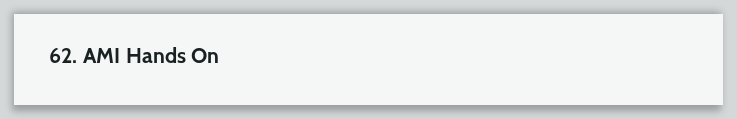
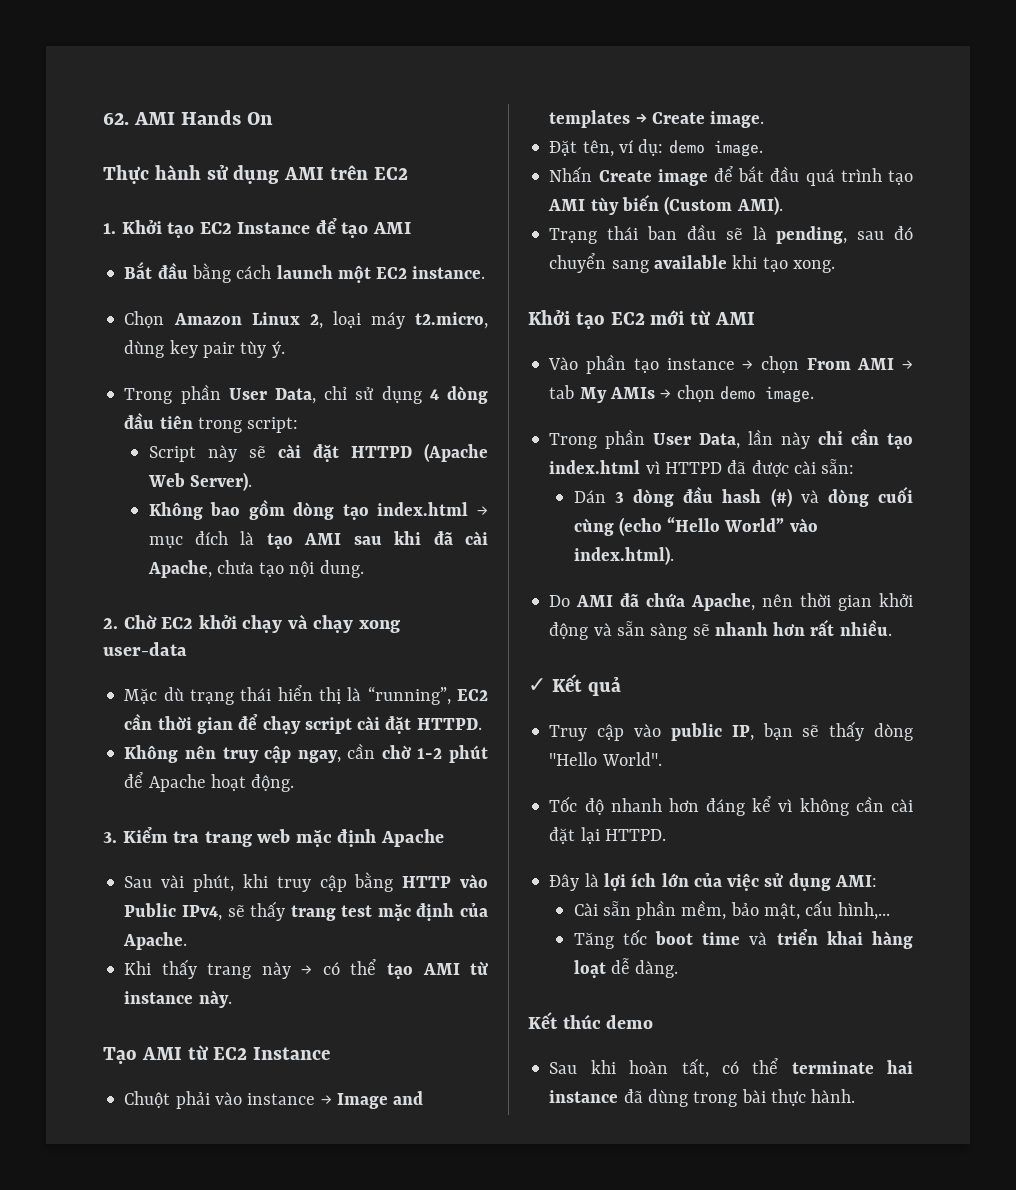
+ Thực hành sử dụng AMI trên EC2
+ 1. Khởi tạo EC2 Instance để tạo AMI
+ Bắt đầu bằng cách launch một EC2 instance.
+ Chọn Amazon Linux 2, loại máy t2.micro, dùng key pair tùy ý.
+ Trong phần User Data, chỉ sử dụng 4 dòng đầu tiên trong script:
+ Script này sẽ cài đặt HTTPD (Apache Web Server).
+ Không bao gồm dòng tạo index.html → mục đích là tạo AMI sau khi đã cài Apache, chưa tạo nội dung.
+ 2. Chờ EC2 khởi chạy và chạy xong user-data
+ Mặc dù trạng thái hiển thị là “running”, EC2 cần thời gian để chạy script cài đặt HTTPD.
+ Không nên truy cập ngay, cần chờ 1-2 phút để Apache hoạt động.
+ 3. Kiểm tra trang web mặc định Apache
+ Sau vài phút, khi truy cập bằng HTTP vào Public IPv4, sẽ thấy trang test mặc định của Apache.
+ Khi thấy trang này → có thể tạo AMI từ instance này.
+ Tạo AMI từ EC2 Instance
+ Chuột phải vào instance → Image and templates → Create image.
+ Đặt tên, ví dụ: demo image.
+ Nhấn Create image để bắt đầu quá trình tạo AMI tùy biến (Custom AMI).
+ Trạng thái ban đầu sẽ là pending, sau đó chuyển sang available khi tạo xong.
+ Khởi tạo EC2 mới từ AMI
+ Vào phần tạo instance → chọn From AMI → tab My AMIs → chọn demo image.
+ Trong phần User Data, lần này chỉ cần tạo index.html vì HTTPD đã được cài sẵn:
+ Dán 3 dòng đầu hash (#) và dòng cuối cùng (echo “Hello World” vào index.html).
+ Do AMI đã chứa Apache, nên thời gian khởi động và sẵn sàng sẽ nhanh hơn rất nhiều.
+ ✓ Kết quả
+ Truy cập vào public IP, bạn sẽ thấy dòng "Hello World".
+ Tốc độ nhanh hơn đáng kể vì không cần cài đặt lại HTTPD.
+ Đây là lợi ích lớn của việc sử dụng AMI:
+ Cài sẵn phần mềm, bảo mật, cấu hình,...
+ Tăng tốc boot time và triển khai hàng loạt dễ dàng.
+ Kết thúc demo
+ Sau khi hoàn tất, có thể terminate hai instance đã dùng trong bài thực hành.

